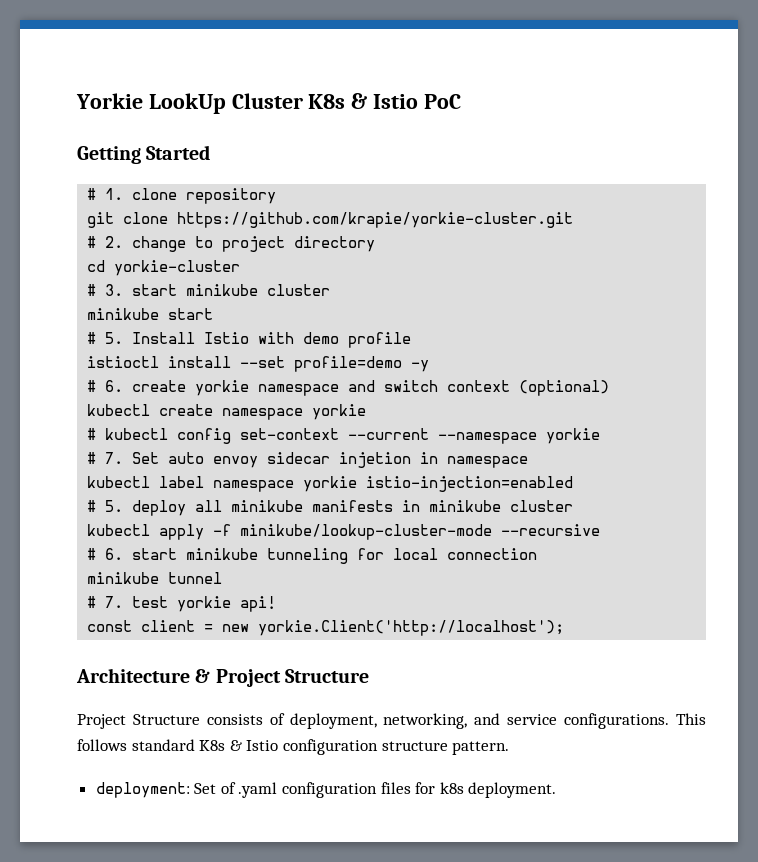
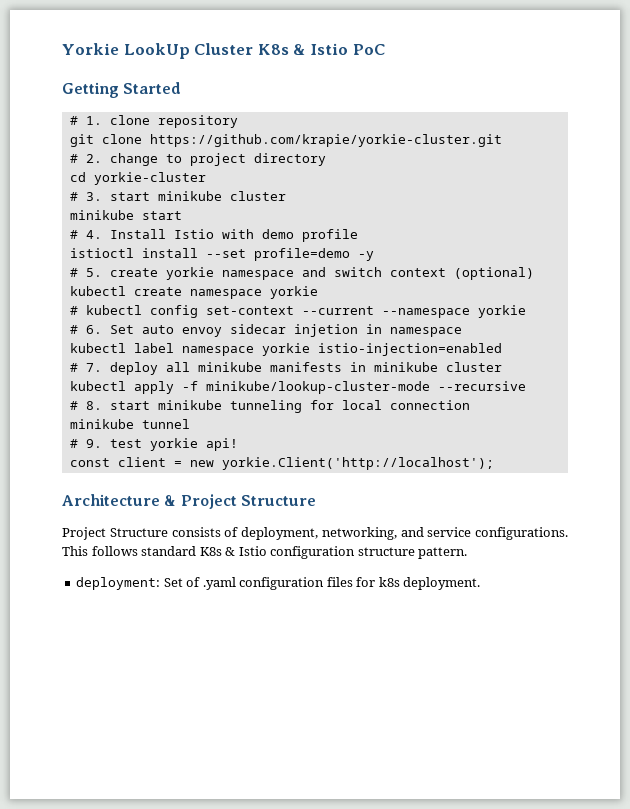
- # 5. Install Istio with demo profile
+ # 4. Install Istio with demo profile
- # 6. create yorkie namespace and switch context (optional)
+ # 5. create yorkie namespace and switch context (optional)
- # 7. Set auto envoy sidecar injetion in namespace
+ # 6. Set auto envoy sidecar injetion in namespace
- # 5. deploy all minikube manifests in minikube cluster
+ # 7. deploy all minikube manifests in minikube cluster
- # 6. start minikube tunneling for local connection
+ # 8. start minikube tunneling for local connection
- # 7. test yorkie api!
+ # 9. test yorkie api!

